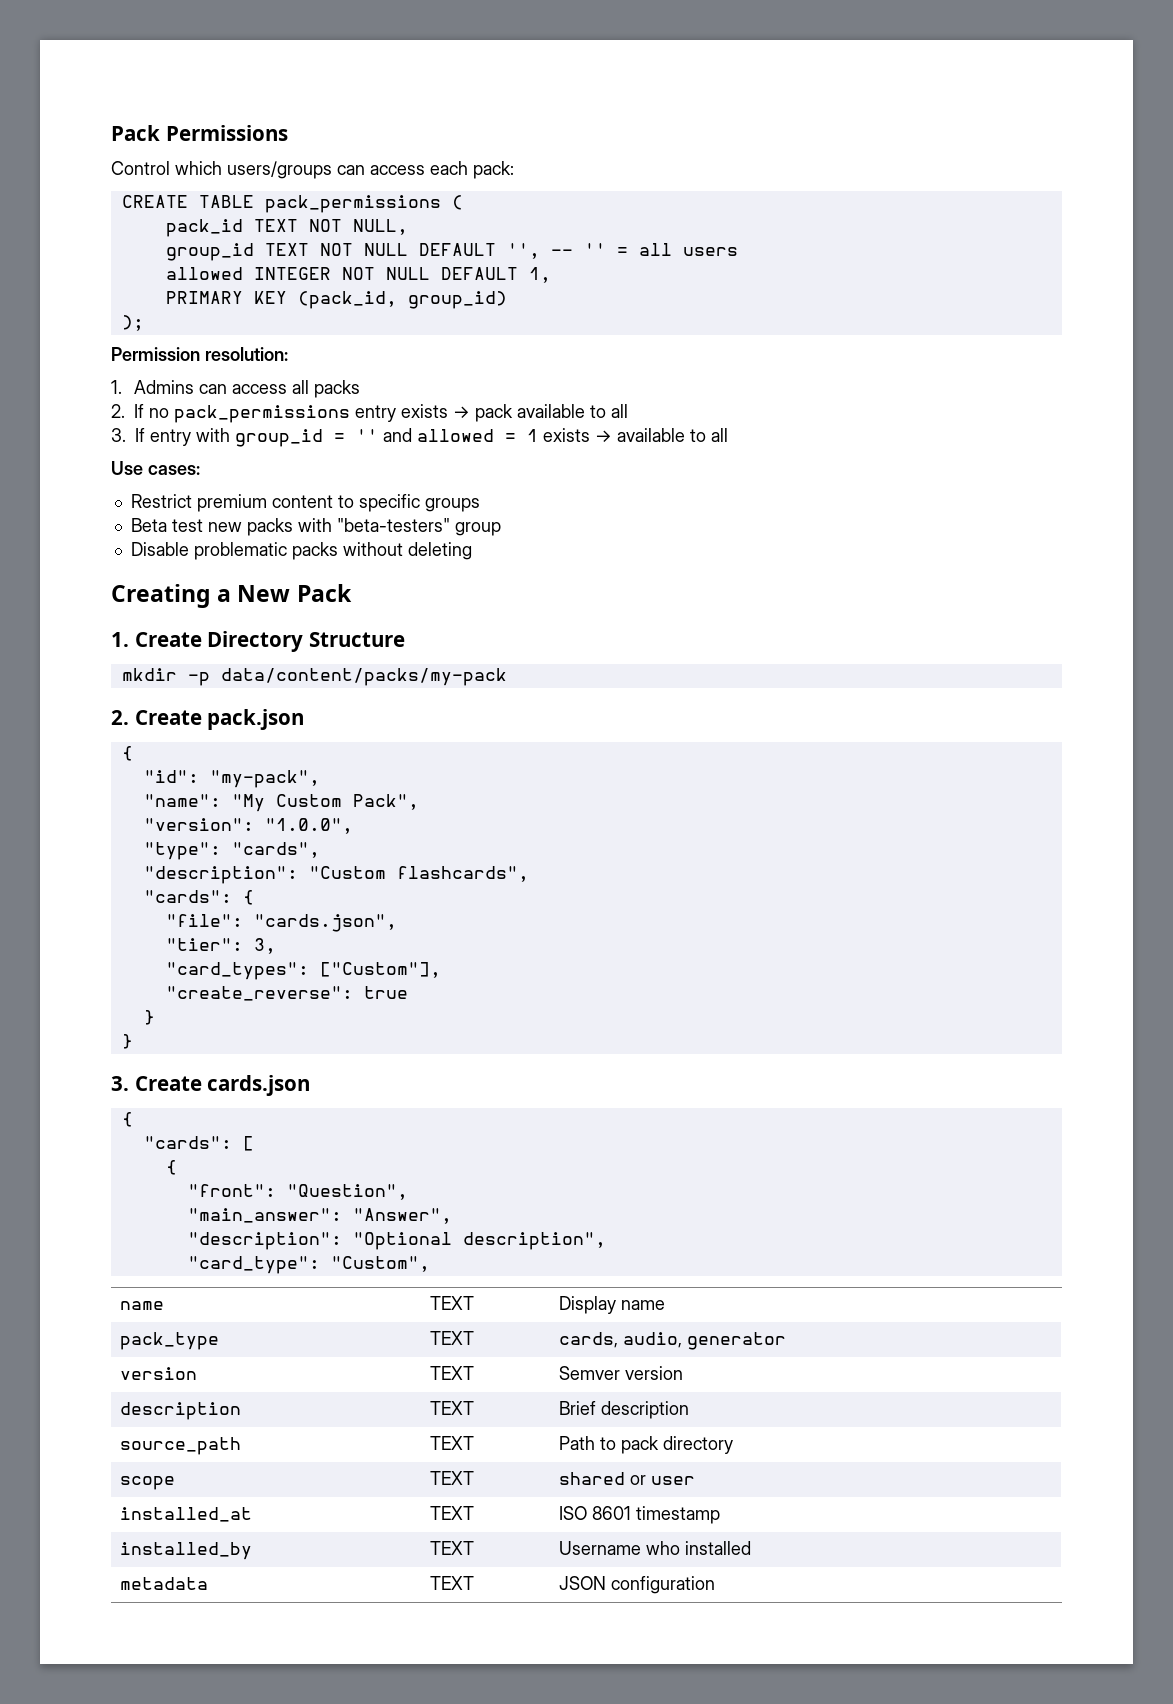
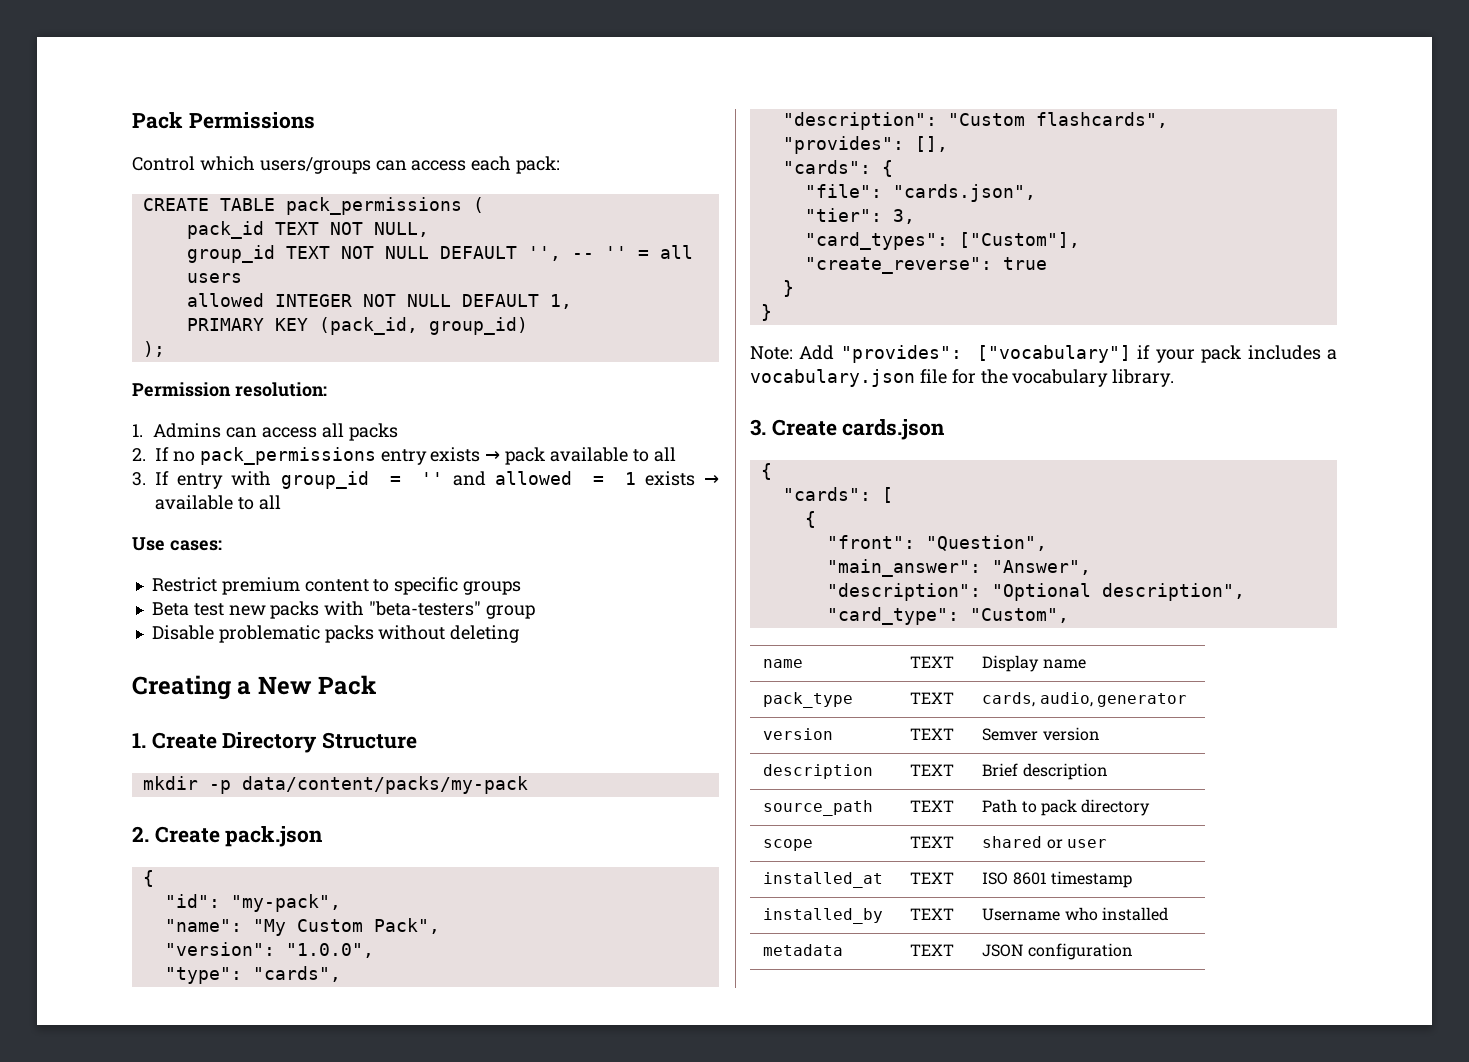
+ "provides": [],
+ Note: Add "provides": ["vocabulary"] if your pack includes a vocabulary.json file for the vocabulary library.

